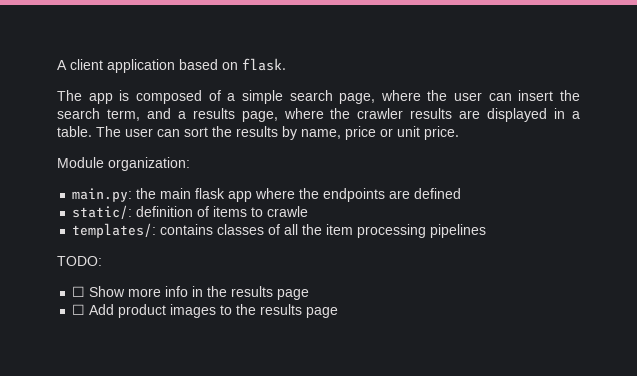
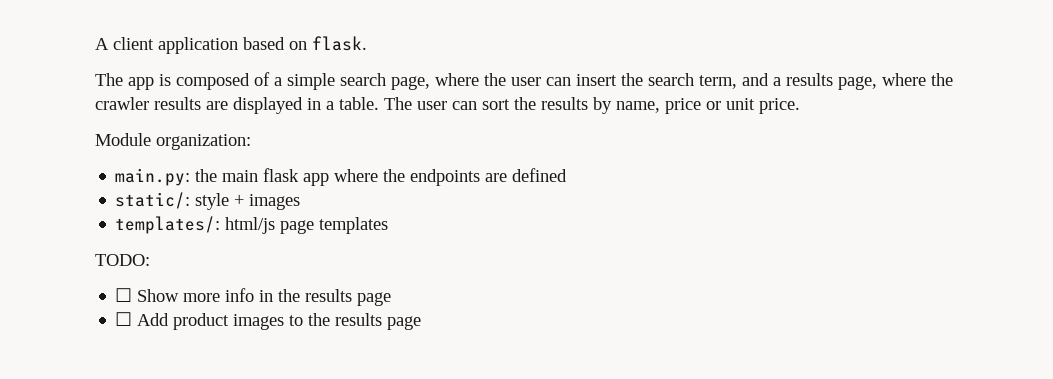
- static/: definition of items to crawle
- templates/: contains classes of all the item processing pipelines
+ static/: style + images
+ templates/: html/js page templates

